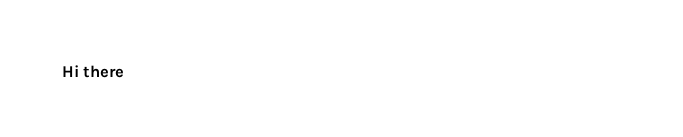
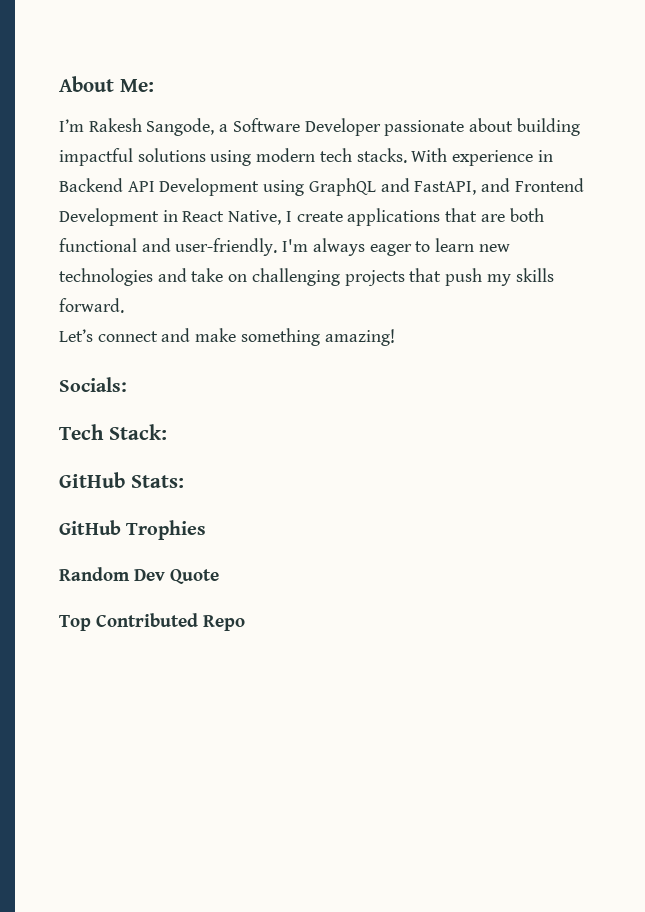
- Hi there
+ About Me:
+ I’m Rakesh Sangode, a Software Developer passionate about building impactful solutions using modern tech stacks. With experience in Backend API Development using GraphQL and FastAPI, and Frontend Development in React Native, I create applications that are both functional and user-friendly. I'm always eager to learn new technologies and take on challenging projects that push my skills forward.
+ Let’s connect and make something amazing!
+ Socials:
+ Tech Stack:
+ GitHub Stats:
+ GitHub Trophies
+ Random Dev Quote
+ Top Contributed Repo

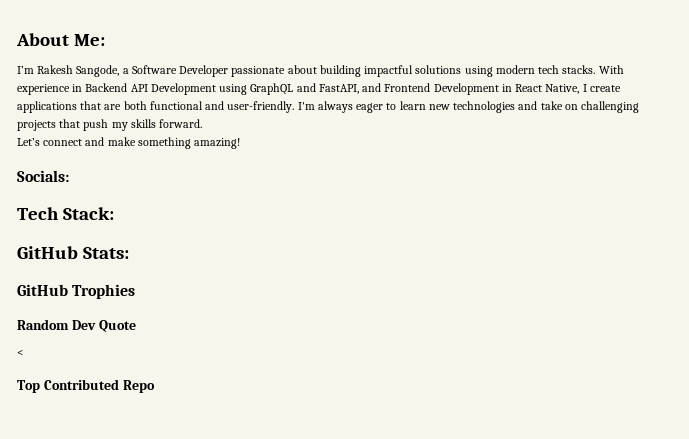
+ <

